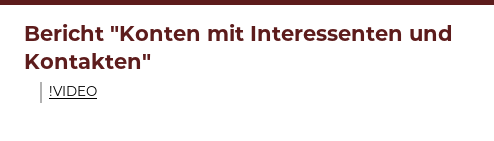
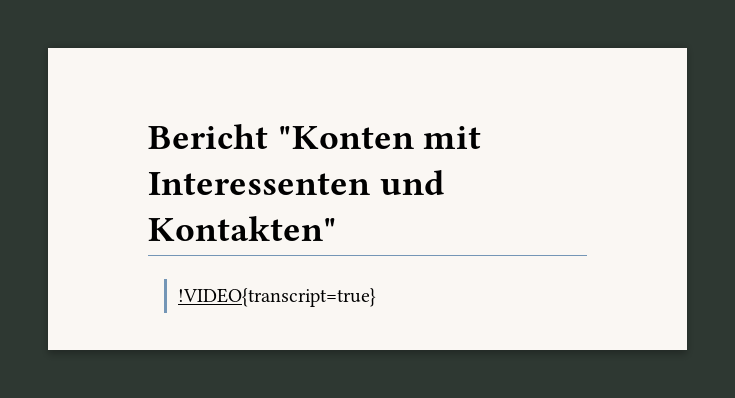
- !VIDEO
+ !VIDEO{transcript=true}

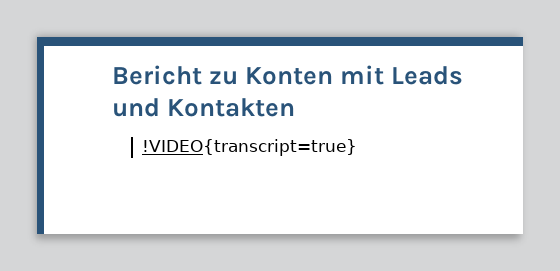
- Bericht "Konten mit Interessenten und Kontakten"
+ Bericht zu Konten mit Leads und Kontakten

